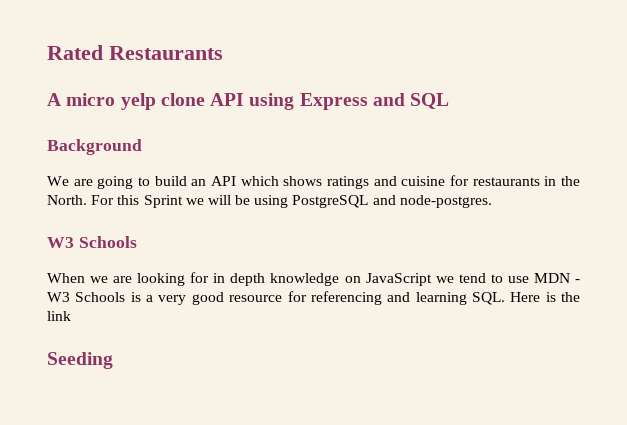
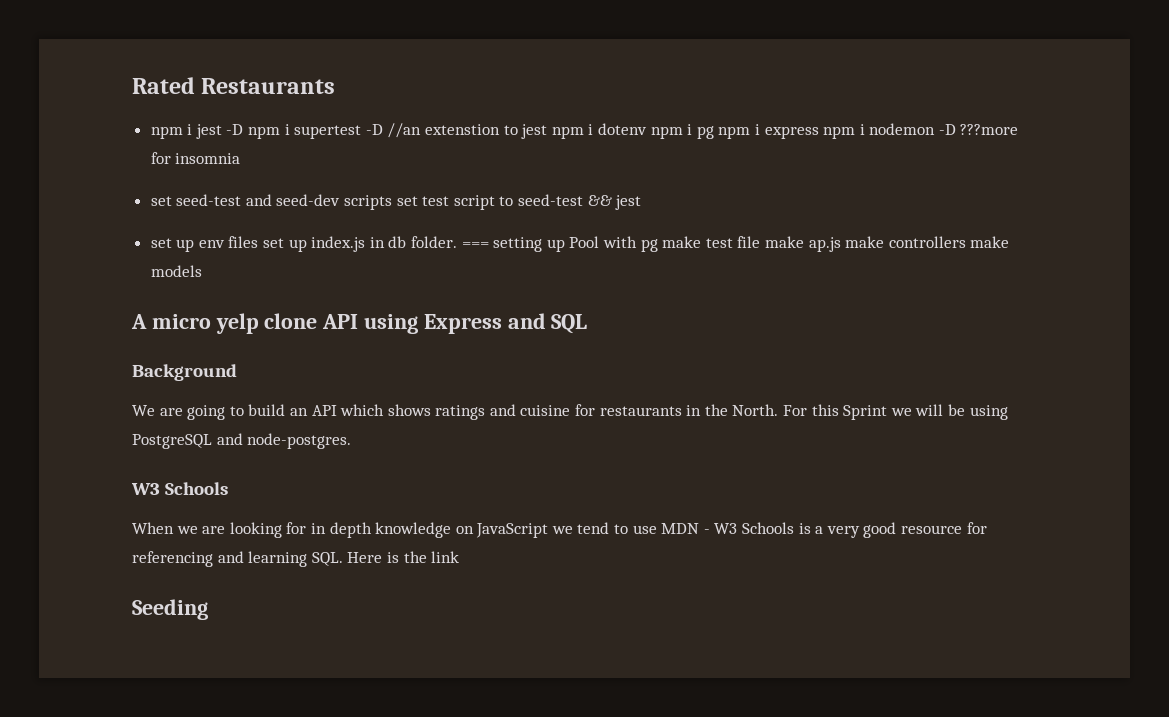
+ npm i jest -D npm i supertest -D //an extenstion to jest npm i dotenv npm i pg npm i express npm i nodemon -D ???more for insomnia
+ set seed-test and seed-dev scripts set test script to seed-test && jest
+ set up env files set up index.js in db folder. === setting up Pool with pg make test file make ap.js make controllers make models

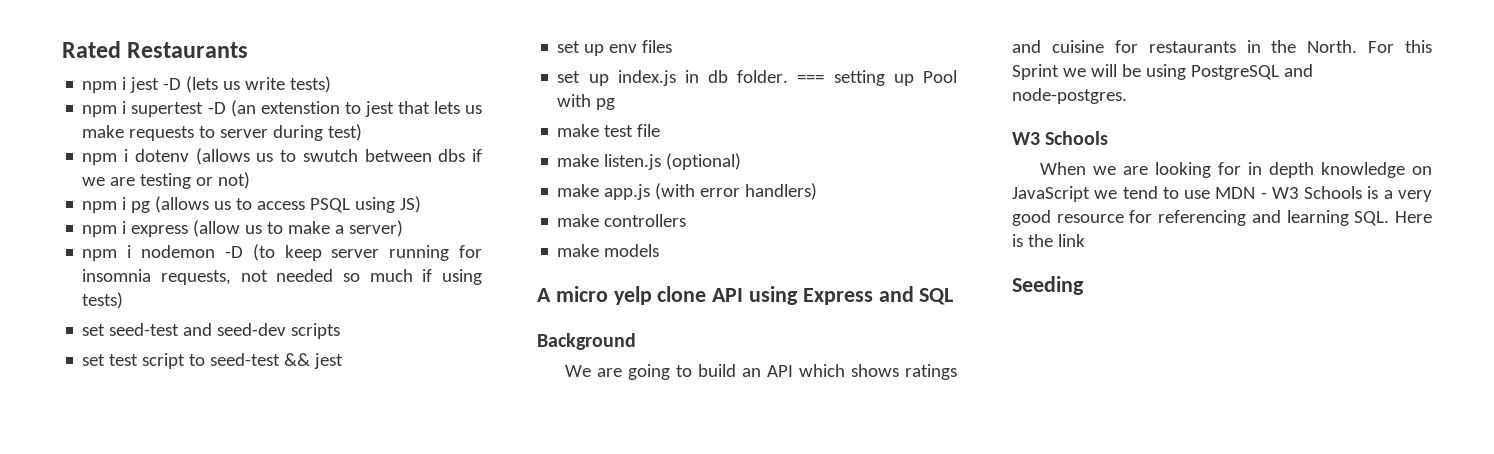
- npm i jest -D npm i supertest -D //an extenstion to jest npm i dotenv npm i pg npm i express npm i nodemon -D ???more for insomnia
+ npm i jest -D (lets us write tests)
+ npm i supertest -D (an extenstion to jest that lets us make requests to server during test)
+ npm i dotenv (allows us to swutch between dbs if we are testing or not)
+ npm i pg (allows us to access PSQL using JS)
+ npm i express (allow us to make a server)
+ npm i nodemon -D (to keep server running for insomnia requests, not needed so much if using tests)
- set seed-test and seed-dev scripts set test script to seed-test && jest
+ set seed-test and seed-dev scripts
+ set test script to seed-test && jest
- set up env files set up index.js in db folder.
+ set up env files
+ set up index.js in db folder.
- === setting up Pool with pg make test file make ap.js make controllers make models
+ === setting up Pool with pg
+ make test file
+ make listen.js (optional)
+ make app.js (with error handlers)
+ make controllers
+ make models

